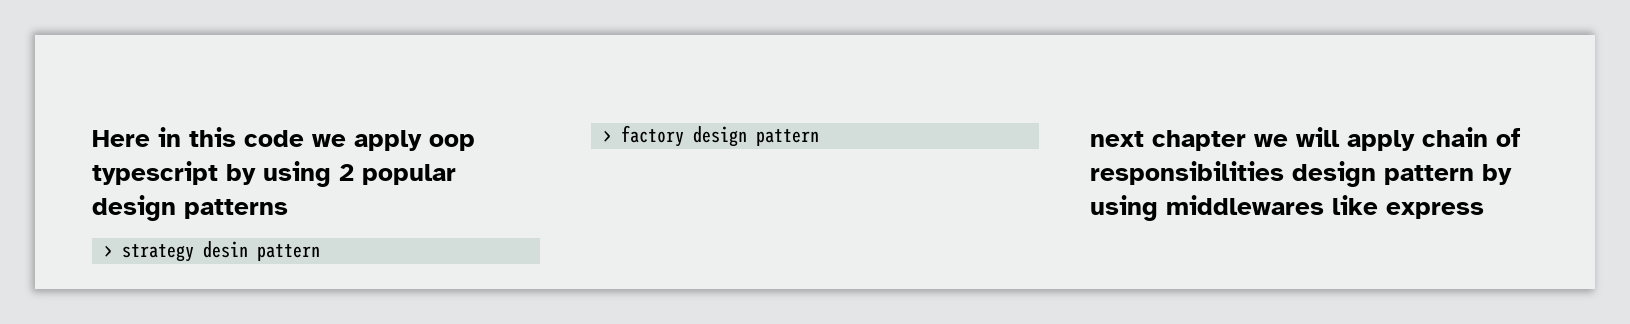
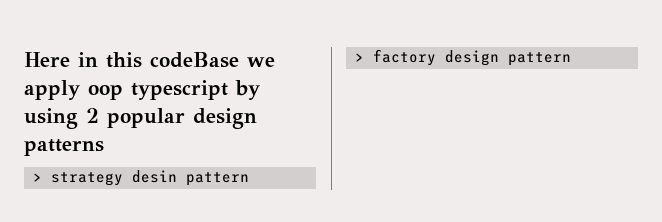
- Here in this code we apply oop typescript by using 2 popular design patterns
+ Here in this codeBase we apply oop typescript by using 2 popular design patterns
- next chapter we will apply chain of responsibilities design pattern by using middlewares like express

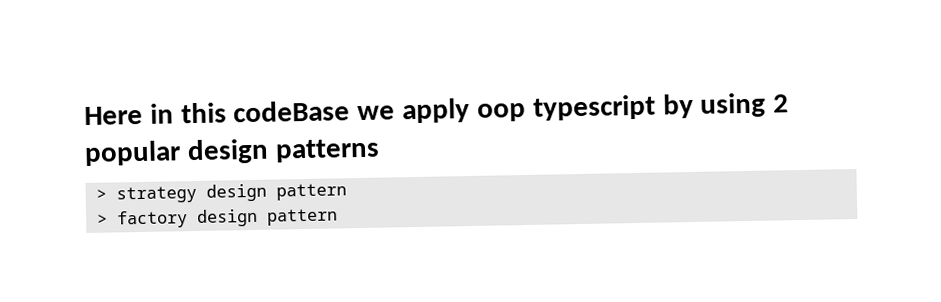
- > strategy desin pattern
+ > strategy design pattern

